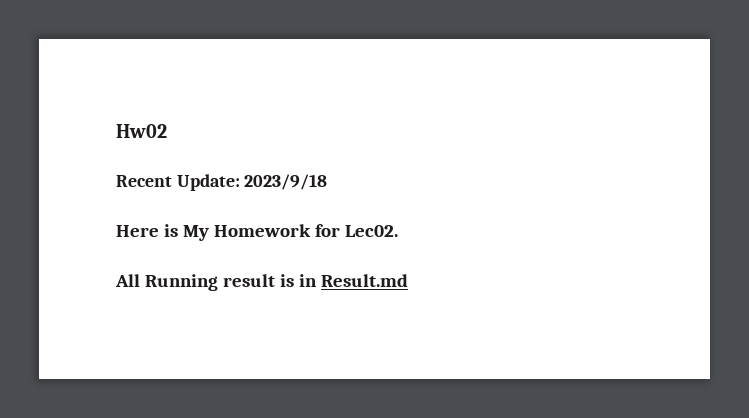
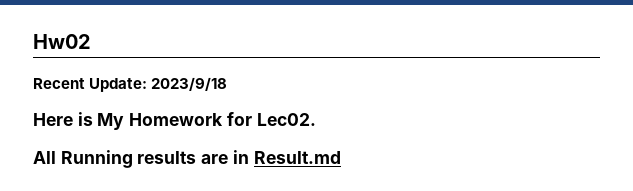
- All Running result is in Result.md
+ All Running results are in Result.md

